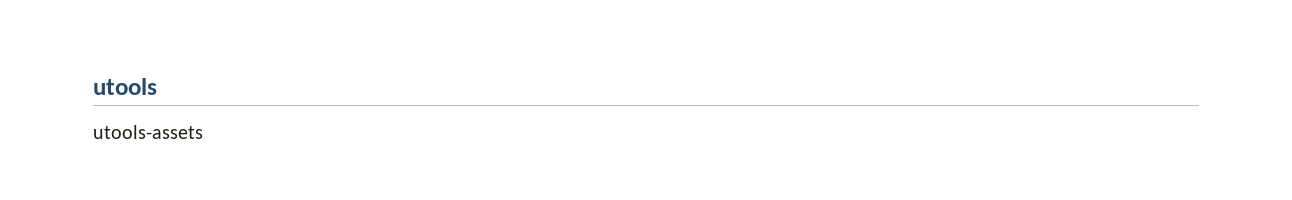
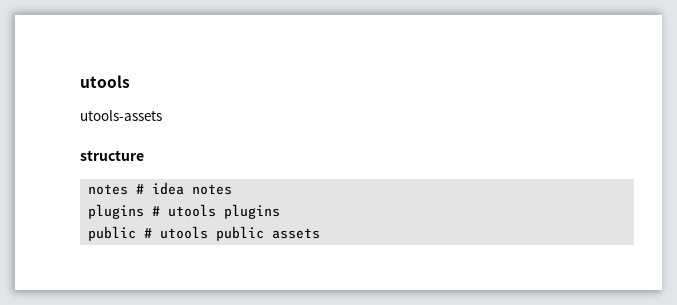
+ structure
+ notes # idea notes
+ plugins # utools plugins
+ public # utools public assets

